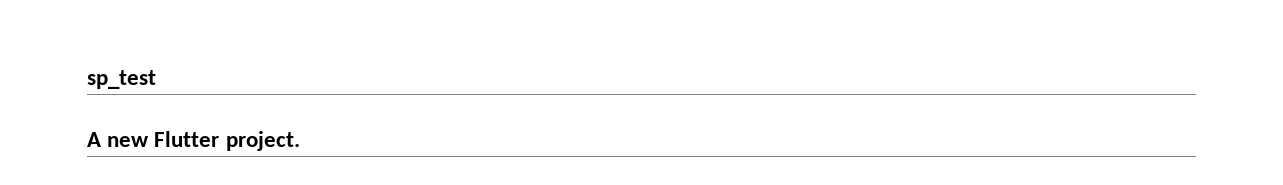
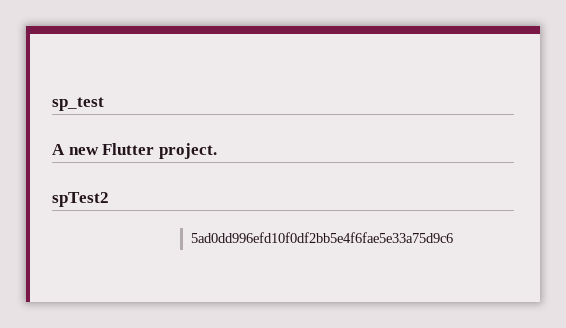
+ spTest2
+ 5ad0dd996efd10f0df2bb5e4f6fae5e33a75d9c6

